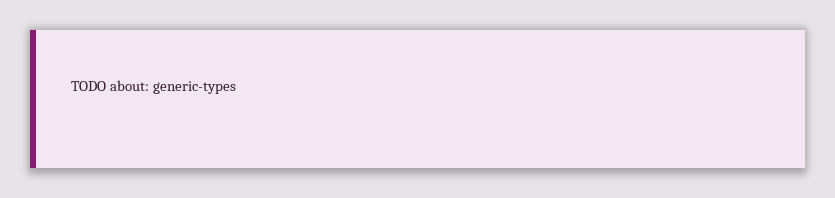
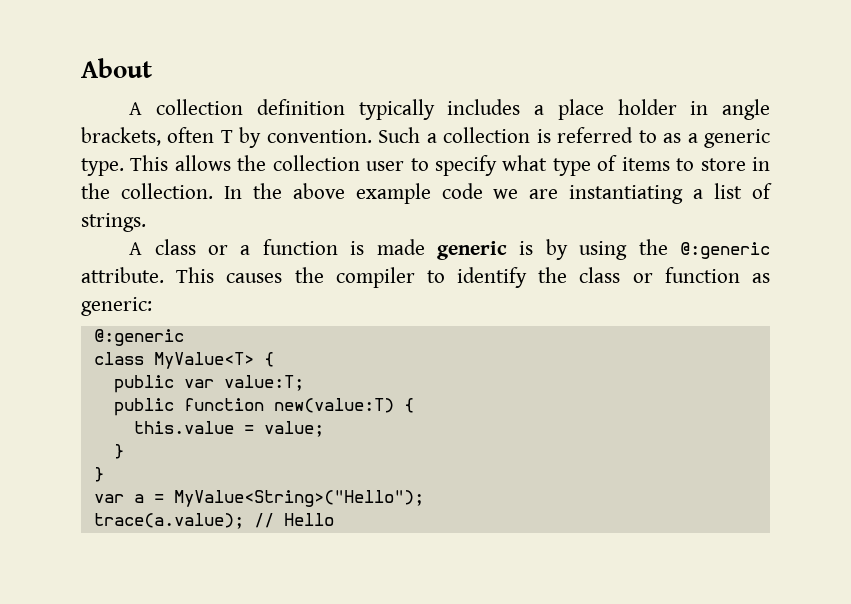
- TODO about: generic-types
+ About
+ A collection definition typically includes a place holder in angle brackets, often T by convention. Such a collection is referred to as a generic type. This allows the collection user to specify what type of items to store in the collection. In the above example code we are instantiating a list of strings.
+ A class or a function is made generic is by using the @:generic attribute. This causes the compiler to identify the class or function as generic:
+ @:generic
+ class MyValue<T> {
+ public var value:T;
+ public function new(value:T) {
+ this.value = value;
+ }
+ }
+ var a = MyValue<String>("Hello");
+ trace(a.value); // Hello

